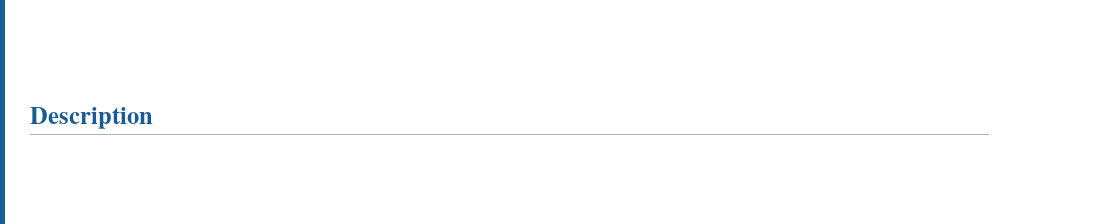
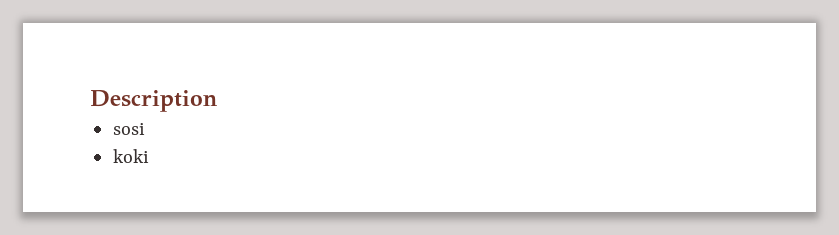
+ sosi
+ koki

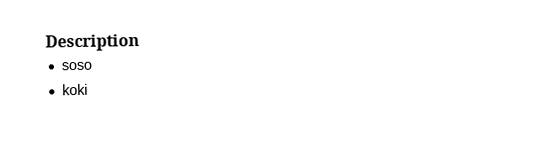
- sosi
+ soso

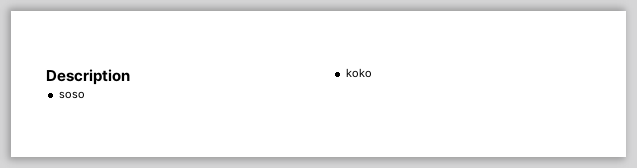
- koki
+ koko

